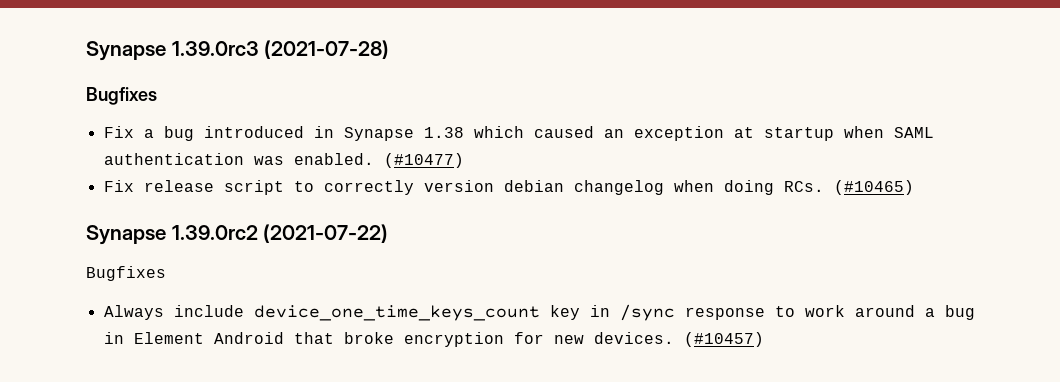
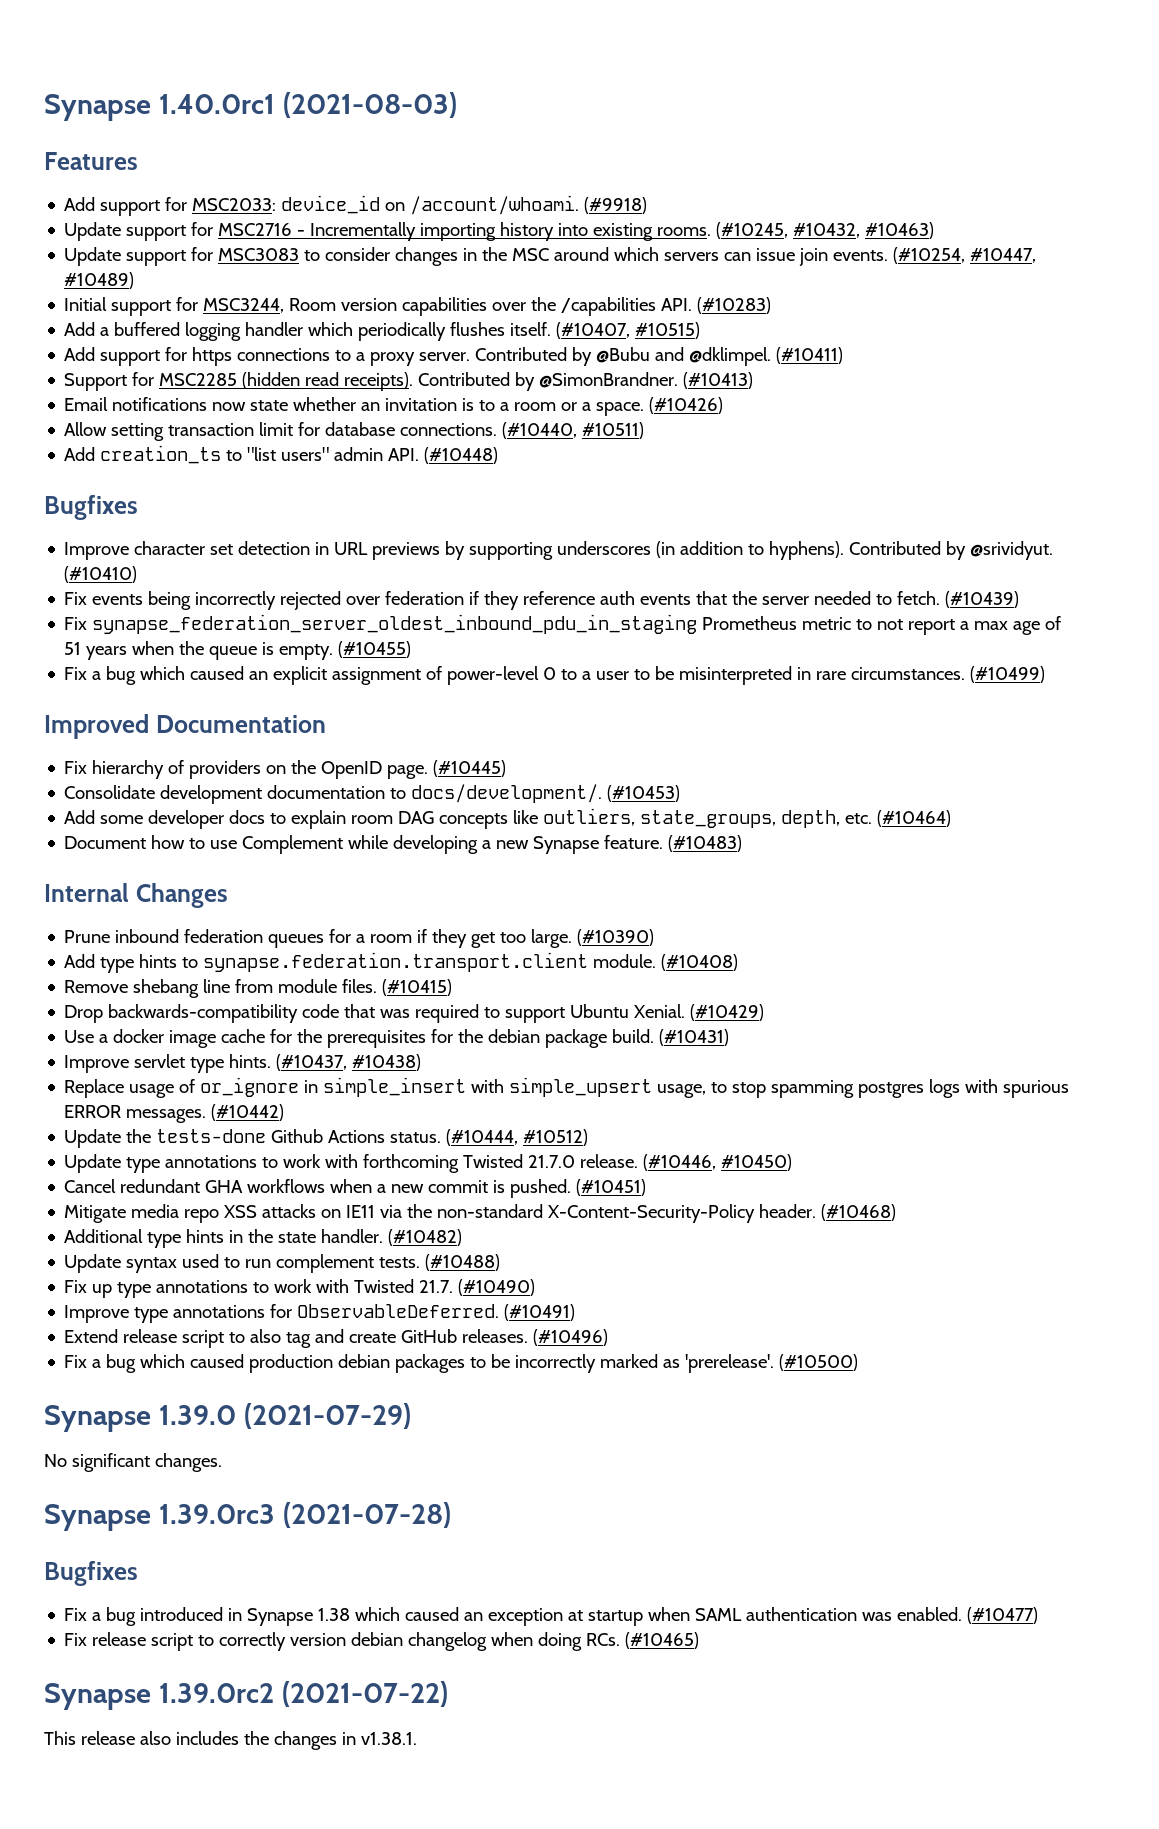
+ Synapse 1.40.0rc1 (2021-08-03)
+ Features
+ Add support for MSC2033: device_id on /account/whoami. (#9918)
+ Update support for MSC2716 - Incrementally importing history into existing rooms. (#10245, #10432, #10463)
+ Update support for MSC3083 to consider changes in the MSC around which servers can issue join events. (#10254, #10447, #10489)
+ Initial support for MSC3244, Room version capabilities over the /capabilities API. (#10283)
+ Add a buffered logging handler which periodically flushes itself. (#10407, #10515)
+ Add support for https connections to a proxy server. Contributed by @Bubu and @dklimpel. (#10411)
+ Support for MSC2285 (hidden read receipts). Contributed by @SimonBrandner. (#10413)
+ Email notifications now state whether an invitation is to a room or a space. (#10426)
+ Allow setting transaction limit for database connections. (#10440, #10511)
+ Add creation_ts to "list users" admin API. (#10448)
+ Bugfixes
+ Improve character set detection in URL previews by supporting underscores (in addition to hyphens). Contributed by @srividyut. (#10410)
+ Fix events being incorrectly rejected over federation if they reference auth events that the server needed to fetch. (#10439)
+ Fix synapse_federation_server_oldest_inbound_pdu_in_staging Prometheus metric to not report a max age of 51 years when the queue is empty. (#10455)
+ Fix a bug which caused an explicit assignment of power-level 0 to a user to be misinterpreted in rare circumstances. (#10499)
+ Improved Documentation
+ Fix hierarchy of providers on the OpenID page. (#10445)
+ Consolidate development documentation to docs/development/. (#10453)
+ Add some developer docs to explain room DAG concepts like outliers, state_groups, depth, etc. (#10464)
+ Document how to use Complement while developing a new Synapse feature. (#10483)
+ Internal Changes
+ Prune inbound federation queues for a room if they get too large. (#10390)
+ Add type hints to synapse.federation.transport.client module. (#10408)
+ Remove shebang line from module files. (#10415)
+ Drop backwards-compatibility code that was required to support Ubuntu Xenial. (#10429)
+ Use a docker image cache for the prerequisites for the debian package build. (#10431)
+ Improve servlet type hints. (#10437, #10438)
+ Replace usage of or_ignore in simple_insert with simple_upsert usage, to stop spamming postgres logs with spurious ERROR messages. (#10442)
+ Update the tests-done Github Actions status. (#10444, #10512)
+ Update type annotations to work with forthcoming Twisted 21.7.0 release. (#10446, #10450)
+ Cancel redundant GHA workflows when a new commit is pushed. (#10451)
+ Mitigate media repo XSS attacks on IE11 via the non-standard X-Content-Security-Policy header. (#10468)
+ Additional type hints in the state handler. (#10482)
+ Update syntax used to run complement tests. (#10488)
+ Fix up type annotations to work with Twisted 21.7. (#10490)
+ Improve type annotations for ObservableDeferred. (#10491)
+ Extend release script to also tag and create GitHub releases. (#10496)
+ Fix a bug which caused production debian packages to be incorrectly marked as 'prerelease'. (#10500)
+ Synapse 1.39.0 (2021-07-29)
+ No significant changes.
  Synapse 1.39.0rc2 (2021-07-22)
- Bugfixes
- Always include device_one_time_keys_count key in /sync response to work around a bug in Element Android that broke encryption for new devices. (#10457)
+ This release also includes the changes in v1.38.1.

